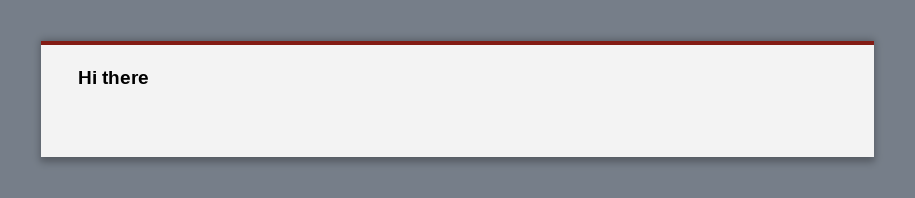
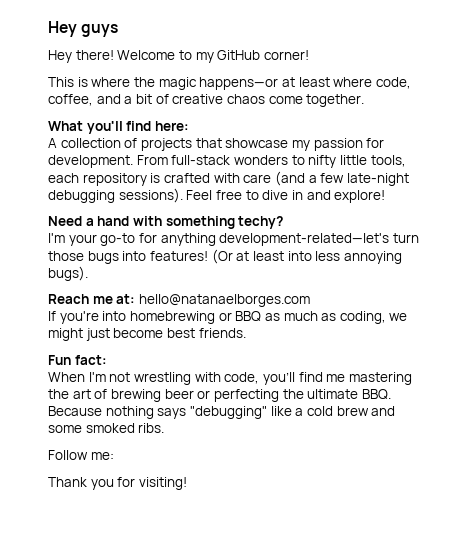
- Hi there
+ Hey guys
+ Hey there! Welcome to my GitHub corner!
+ This is where the magic happens—or at least where code, coffee, and a bit of creative chaos come together.
+ What you'll find here:
+ A collection of projects that showcase my passion for development. From full-stack wonders to nifty little tools, each repository is crafted with care (and a few late-night debugging sessions). Feel free to dive in and explore!
+ Need a hand with something techy?
+ I'm your go-to for anything development-related—let's turn those bugs into features! (Or at least into less annoying bugs).
+ Reach me at: hello@natanaelborges.com
+ If you're into homebrewing or BBQ as much as coding, we might just become best friends.
+ Fun fact:
+ When I'm not wrestling with code, you’ll find me mastering the art of brewing beer or perfecting the ultimate BBQ. Because nothing says "debugging" like a cold brew and some smoked ribs.
+ Follow me:
+ Thank you for visiting!

